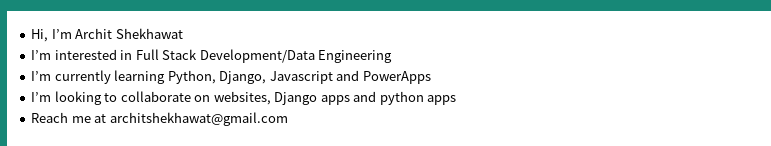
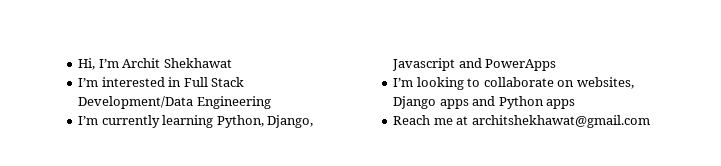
- I’m looking to collaborate on websites, Django apps and python apps
+ I’m looking to collaborate on websites, Django apps and Python apps

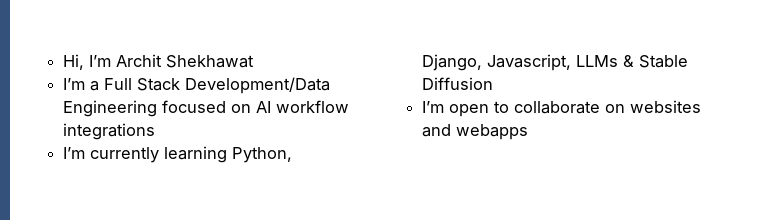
- I’m interested in Full Stack Development/Data Engineering
+ I’m a Full Stack Development/Data Engineering focused on AI workflow integrations
- I’m currently learning Python, Django, Javascript and PowerApps
- I’m looking to collaborate on websites, Django apps and Python apps
- Reach me at architshekhawat@gmail.com
+ I’m currently learning Python, Django, Javascript, LLMs & Stable Diffusion
+ I’m open to collaborate on websites and webapps

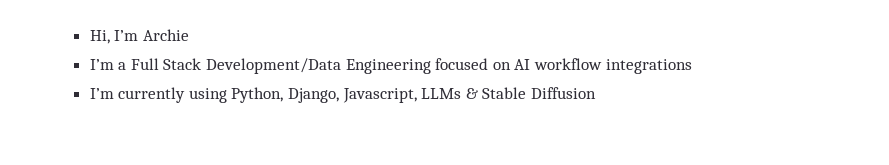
- Hi, I’m Archit Shekhawat
+ Hi, I’m Archie
- I’m currently learning Python, Django, Javascript, LLMs & Stable Diffusion
+ I’m currently using Python, Django, Javascript, LLMs & Stable Diffusion
- I’m open to collaborate on websites and webapps

